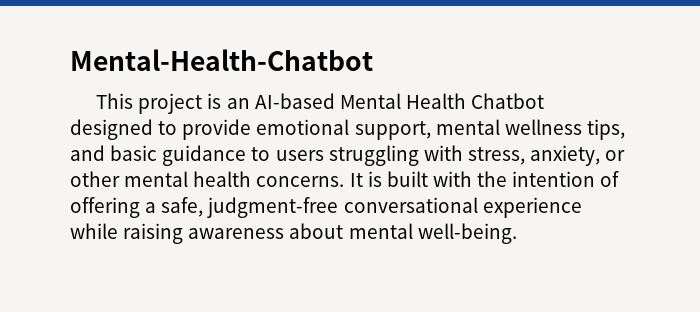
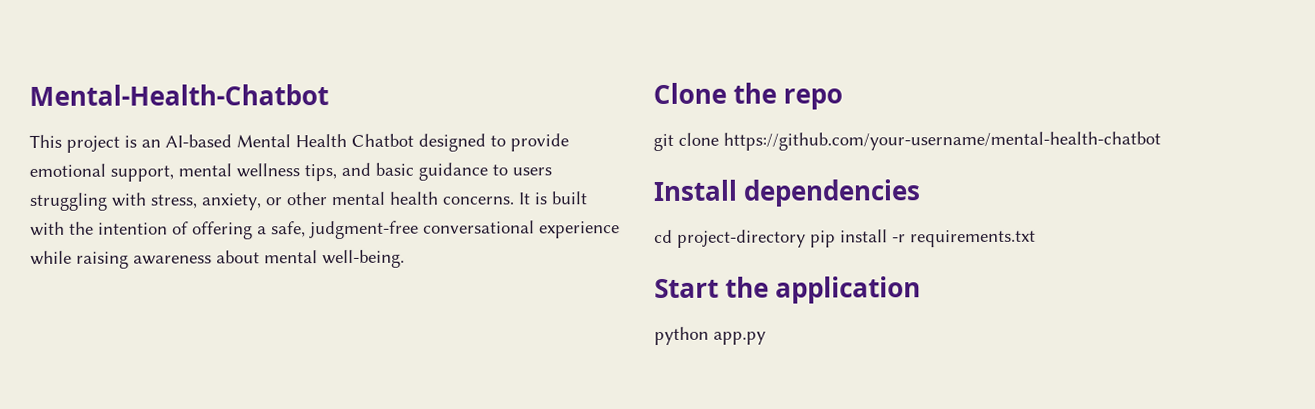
+ Clone the repo
+ git clone https://github.com/your-username/mental-health-chatbot
+ Install dependencies
+ cd project-directory pip install -r requirements.txt
+ Start the application
+ python app.py

